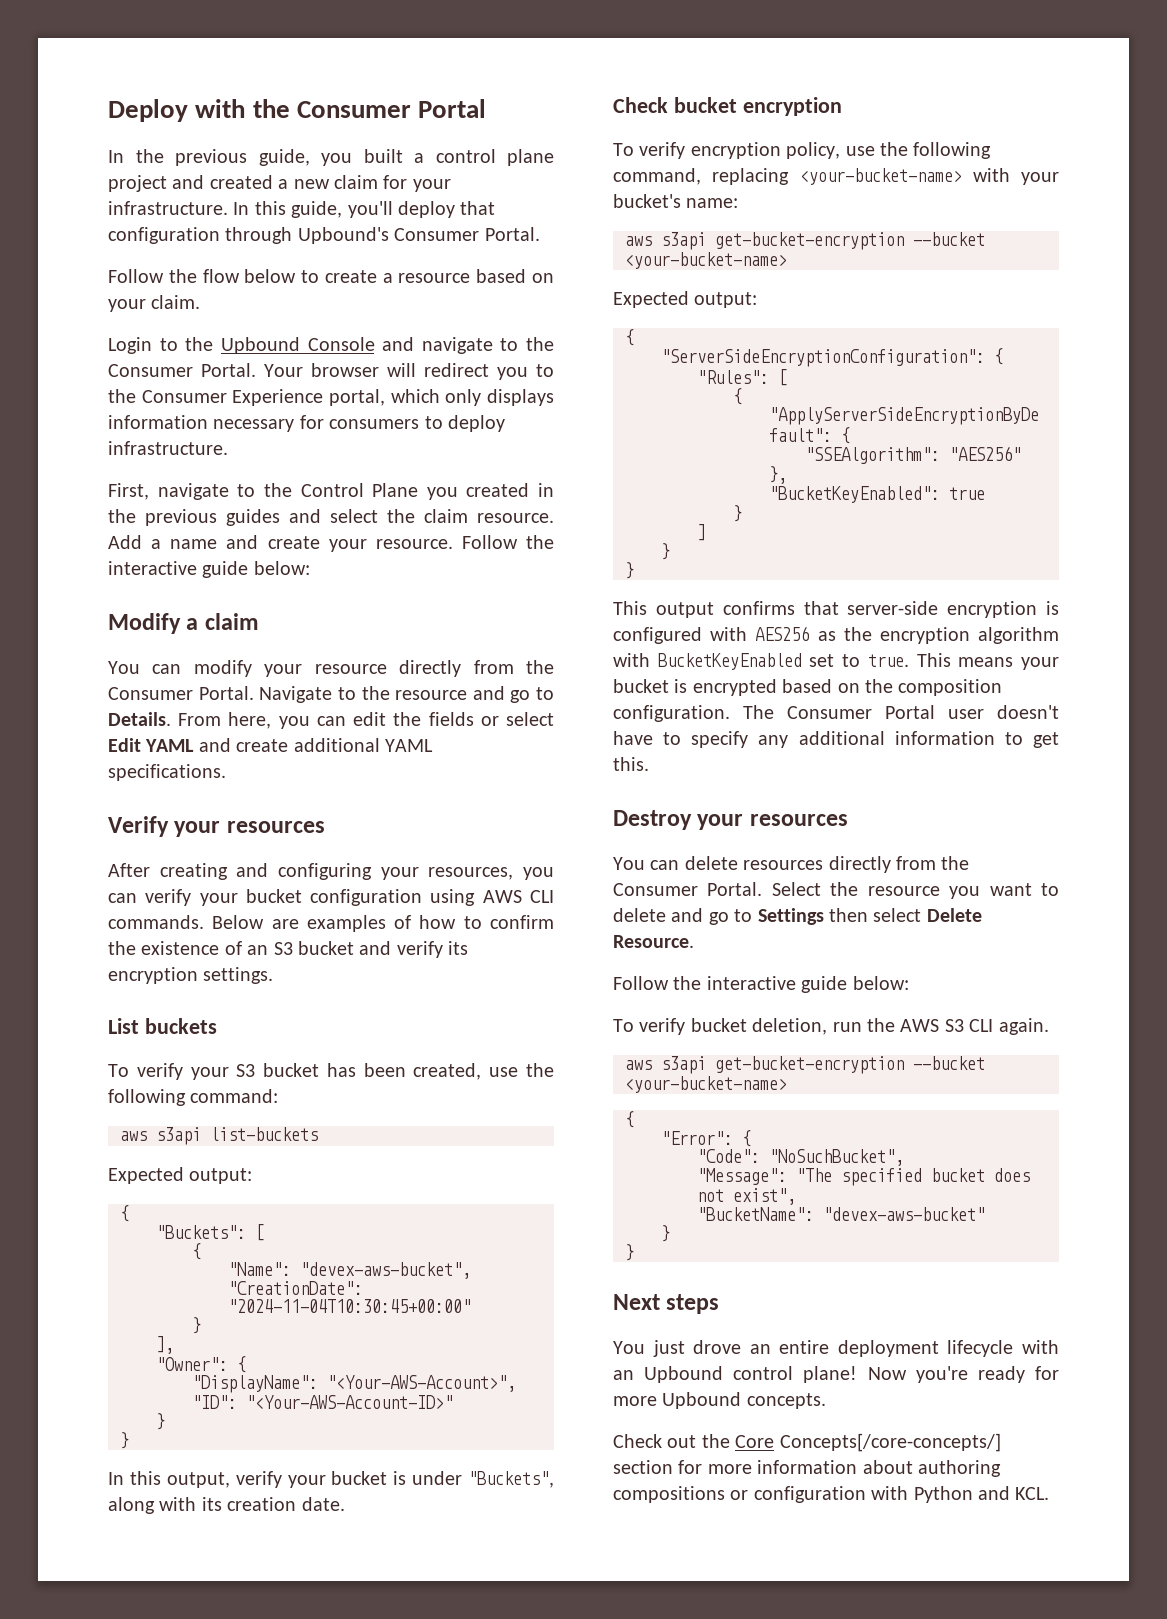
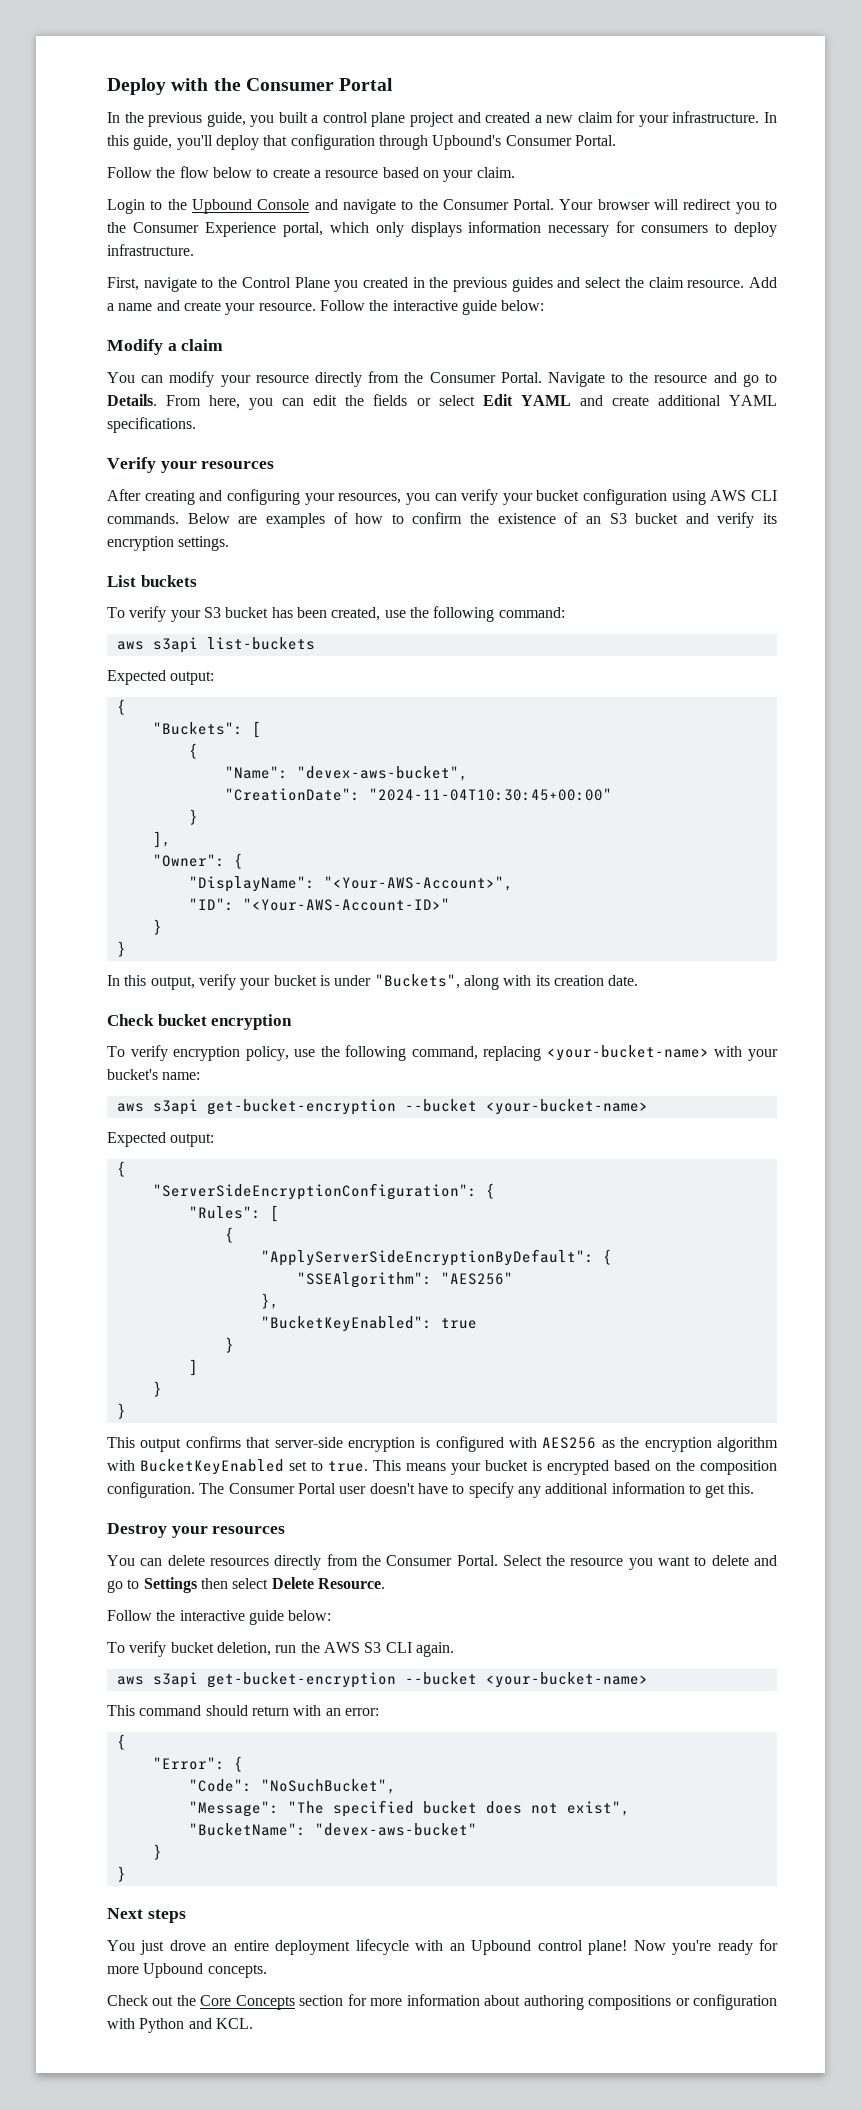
+ This command should return with an error:
- Check out the Core Concepts[/core-concepts/] section for more information about authoring compositions or configuration with Python and KCL.
+ Check out the Core Concepts section for more information about authoring compositions or configuration with Python and KCL.

